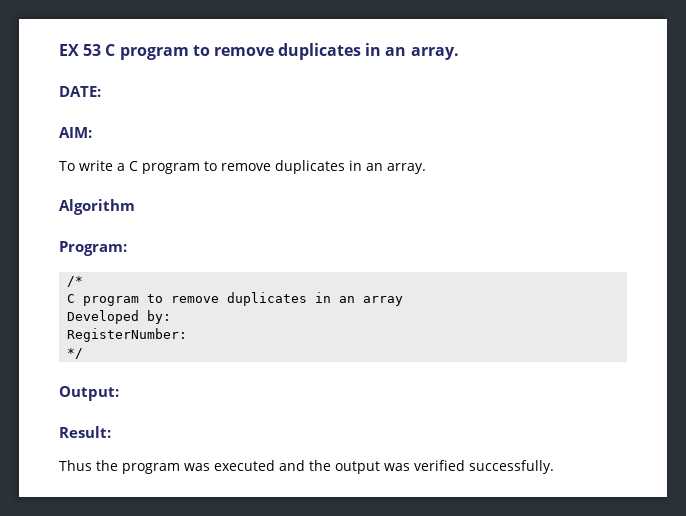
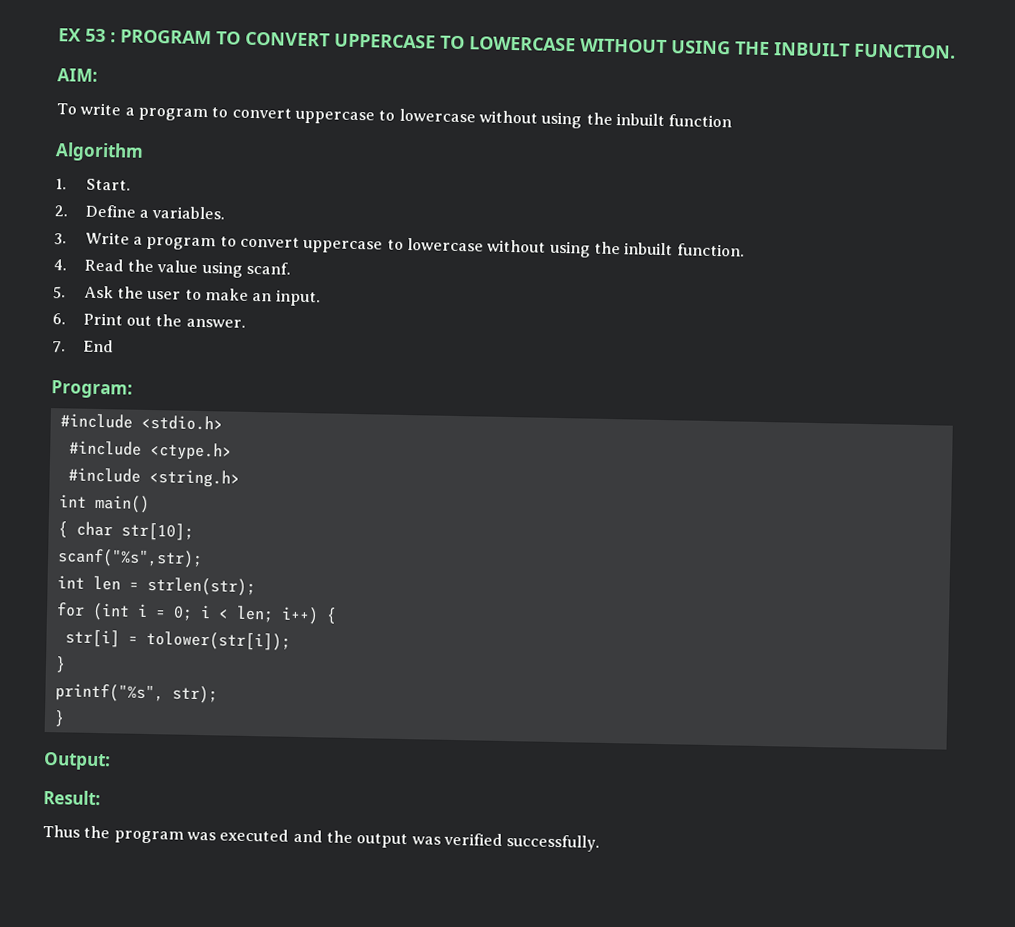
- EX 53 C program to remove duplicates in an array.
- DATE:
+ EX 53 : PROGRAM TO CONVERT UPPERCASE TO LOWERCASE WITHOUT USING THE INBUILT FUNCTION.
- To write a C program to remove duplicates in an array.
+ To write a program to convert uppercase to lowercase without using the inbuilt function
  Algorithm
+ 1. Start.
+ 2. Define a variables.
+ 3. Write a program to convert uppercase to lowercase without using the inbuilt function.
+ 4. Read the value using scanf.
+ 5. Ask the user to make an input.
+ 6. Print out the answer.
+ 7. End
  Program:
- /*
- C program to remove duplicates in an array
- Developed by:
- RegisterNumber:
- */
+ #include <stdio.h>
+ #include <ctype.h>
+ #include <string.h>
+ int main()
+ { char str[10];
+ scanf("%s",str);
+ int len = strlen(str);
+ for (int i = 0; i < len; i++) {
+ str[i] = tolower(str[i]);
+ }
+ printf("%s", str);
+ }

